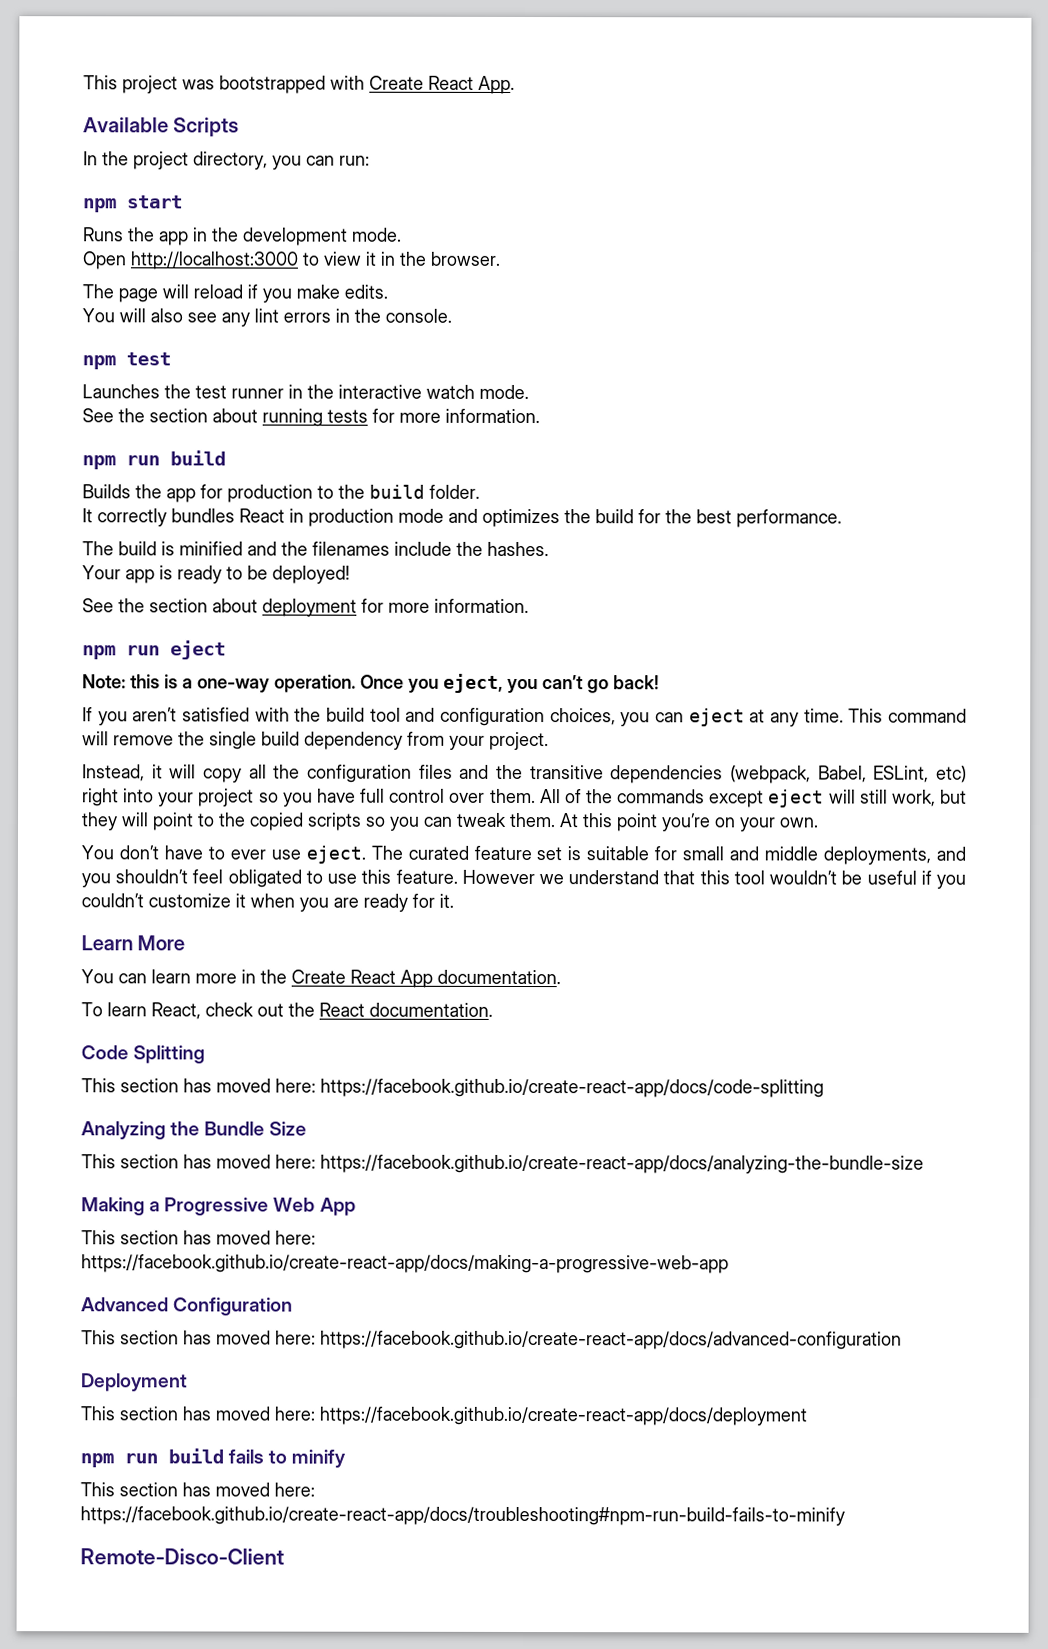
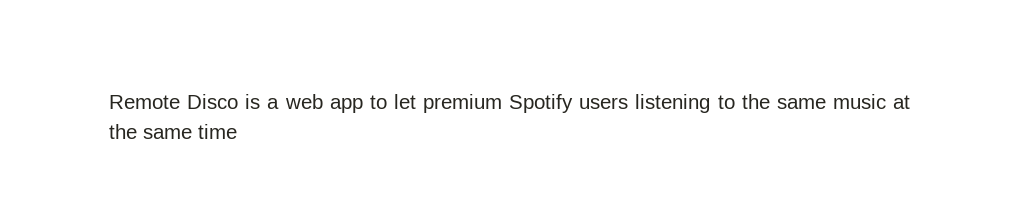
- This project was bootstrapped with Create React App.
- Available Scripts
- In the project directory, you can run:
- npm start
- Runs the app in the development mode.
- Open http://localhost:3000 to view it in the browser.
- The page will reload if you make edits.
- You will also see any lint errors in the console.
- npm test
- Launches the test runner in the interactive watch mode.
- See the section about running tests for more information.
- npm run build
- Builds the app for production to the build folder.
- It correctly bundles React in production mode and optimizes the build for the best performance.
- The build is minified and the filenames include the hashes.
- Your app is ready to be deployed!
- See the section about deployment for more information.
- npm run eject
- Note: this is a one-way operation. Once you eject, you can’t go back!
- If you aren’t satisfied with the build tool and configuration choices, you can eject at any time. This command will remove the single build dependency from your project.
- Instead, it will copy all the configuration files and the transitive dependencies (webpack, Babel, ESLint, etc) right into your project so you have full control over them. All of the commands except eject will still work, but they will point to the copied scripts so you can tweak them. At this point you’re on your own.
- You don’t have to ever use eject. The curated feature set is suitable for small and middle deployments, and you shouldn’t feel obligated to use this feature. However we understand that this tool wouldn’t be useful if you couldn’t customize it when you are ready for it.
- Learn More
- You can learn more in the Create React App documentation.
- To learn React, check out the React documentation.
- Code Splitting
- This section has moved here: https://facebook.github.io/create-react-app/docs/code-splitting
- Analyzing the Bundle Size
- This section has moved here: https://facebook.github.io/create-react-app/docs/analyzing-the-bundle-size
- Making a Progressive Web App
- This section has moved here: https://facebook.github.io/create-react-app/docs/making-a-progressive-web-app
- Advanced Configuration
- This section has moved here: https://facebook.github.io/create-react-app/docs/advanced-configuration
- Deployment
- This section has moved here: https://facebook.github.io/create-react-app/docs/deployment
- npm run build fails to minify
- This section has moved here: https://facebook.github.io/create-react-app/docs/troubleshooting#npm-run-build-fails-to-minify
- Remote-Disco-Client
+ Remote Disco is a web app to let premium Spotify users listening to the same music at the same time

